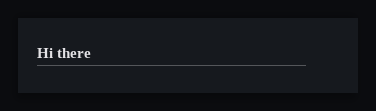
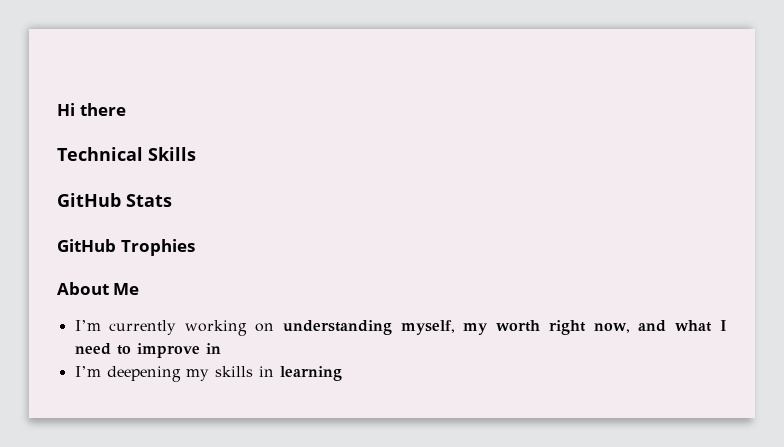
+ Technical Skills
+ GitHub Stats
+ GitHub Trophies
+ About Me
+ I’m currently working on understanding myself, my worth right now, and what I need to improve in
+ I’m deepening my skills in learning

